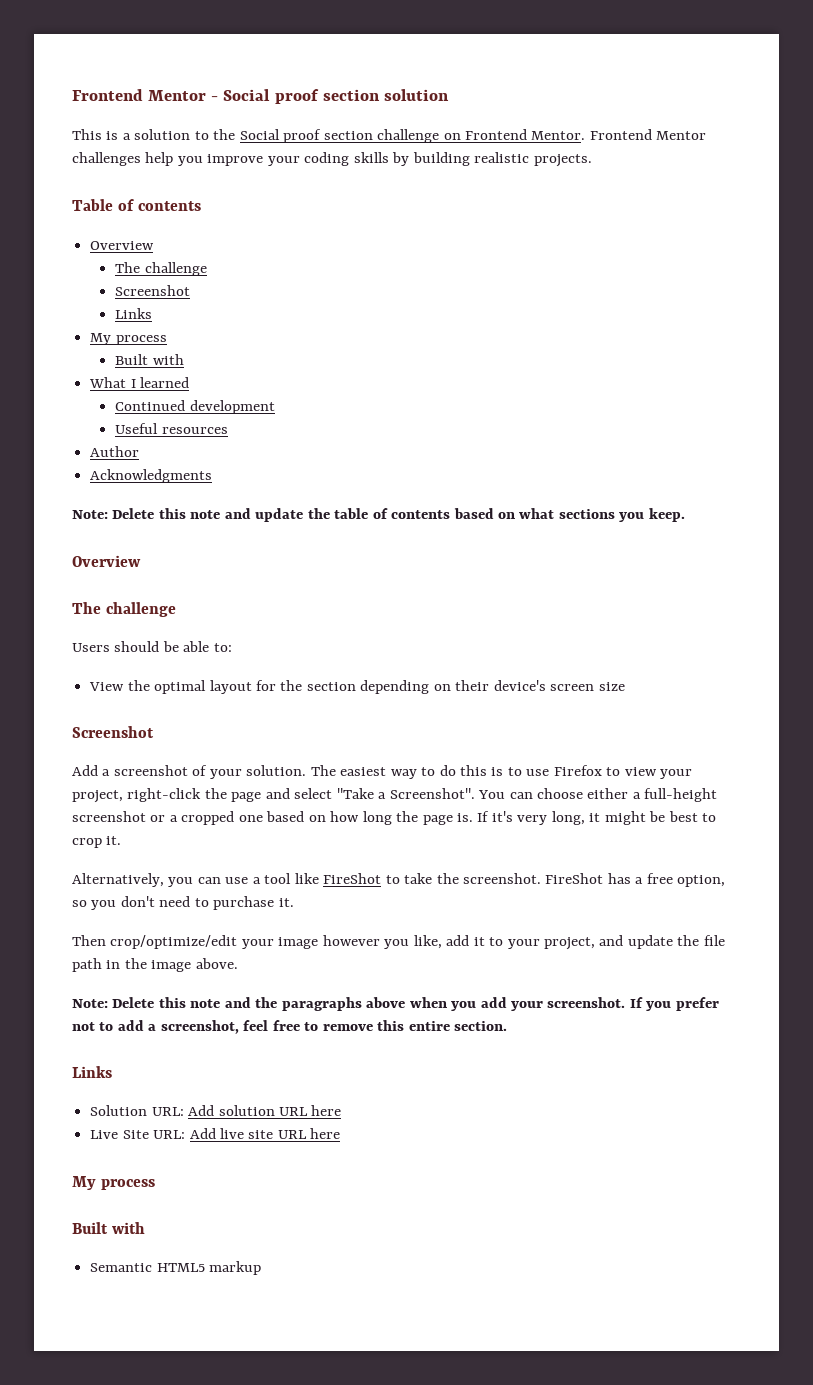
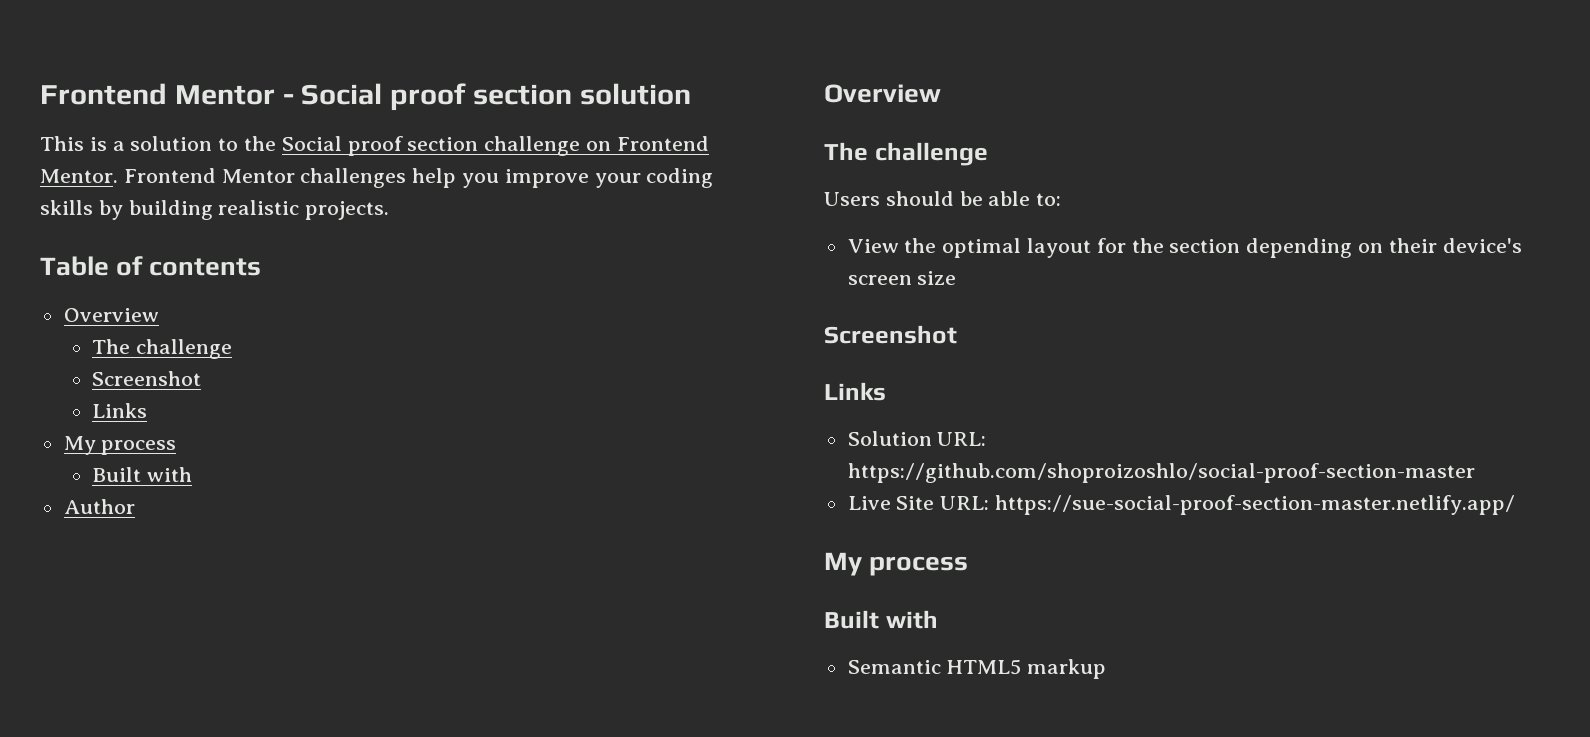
- What I learned
- Continued development
- Useful resources
  Author
- Acknowledgments
- Note: Delete this note and update the table of contents based on what sections you keep.
- Add a screenshot of your solution. The easiest way to do this is to use Firefox to view your project, right-click the page and select "Take a Screenshot". You can choose either a full-height screenshot or a cropped one based on how long the page is. If it's very long, it might be best to crop it.
- Alternatively, you can use a tool like FireShot to take the screenshot. FireShot has a free option, so you don't need to purchase it.
- Then crop/optimize/edit your image however you like, add it to your project, and update the file path in the image above.
- Note: Delete this note and the paragraphs above when you add your screenshot. If you prefer not to add a screenshot, feel free to remove this entire section.
- Solution URL: Add solution URL here
+ Solution URL: https://github.com/shoproizoshlo/social-proof-section-master
- Live Site URL: Add live site URL here
+ Live Site URL: https://sue-social-proof-section-master.netlify.app/

